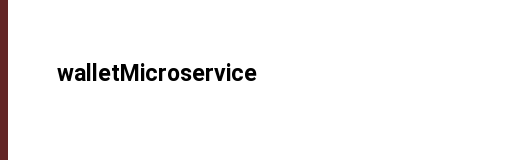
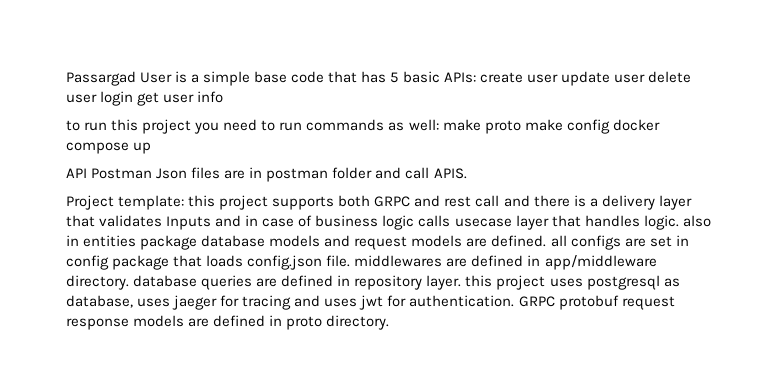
- walletMicroservice
+ Passargad User is a simple base code that has 5 basic APIs: create user update user delete user login get user info
+ to run this project you need to run commands as well: make proto make config docker compose up
+ API Postman Json files are in postman folder and call APIS.
+ Project template: this project supports both GRPC and rest call and there is a delivery layer that validates Inputs and in case of business logic calls usecase layer that handles logic. also in entities package database models and request models are defined. all configs are set in config package that loads config.json file. middlewares are defined in app/middleware directory. database queries are defined in repository layer. this project uses postgresql as database, uses jaeger for tracing and uses jwt for authentication. GRPC protobuf request response models are defined in proto directory.

